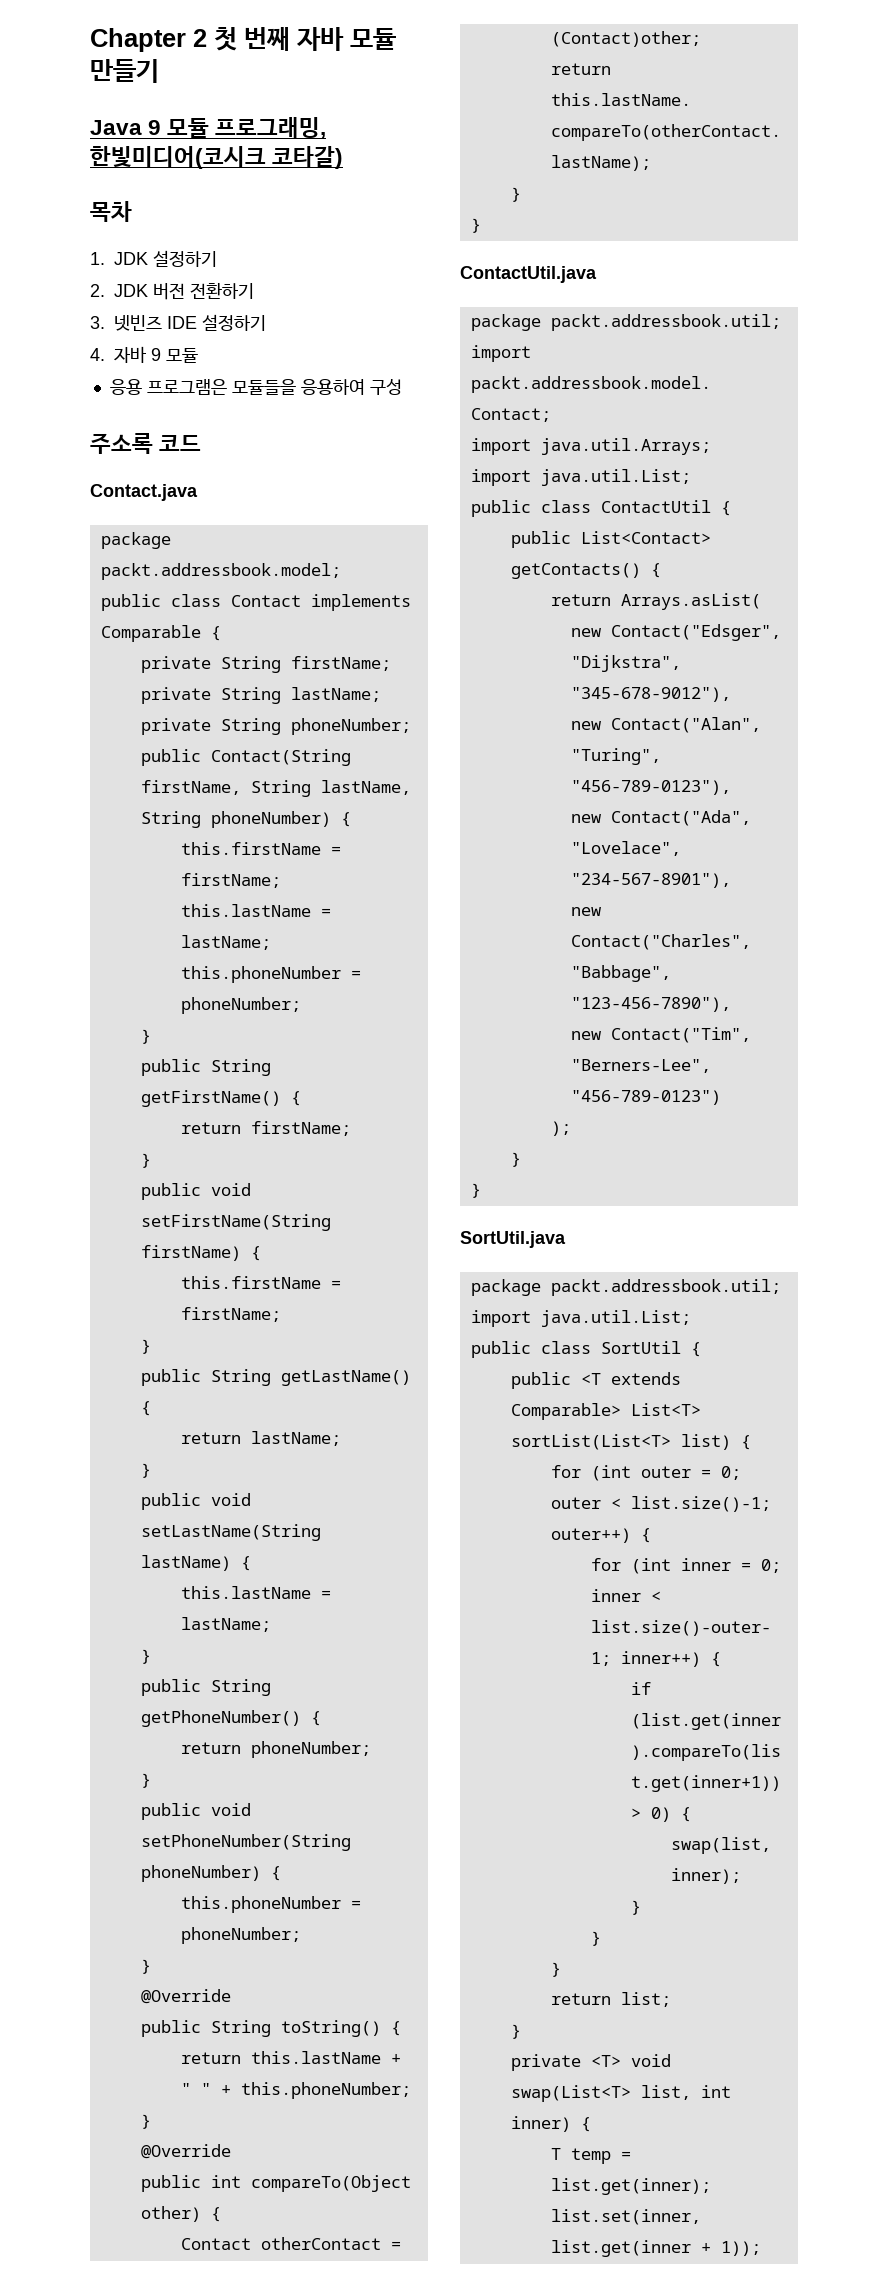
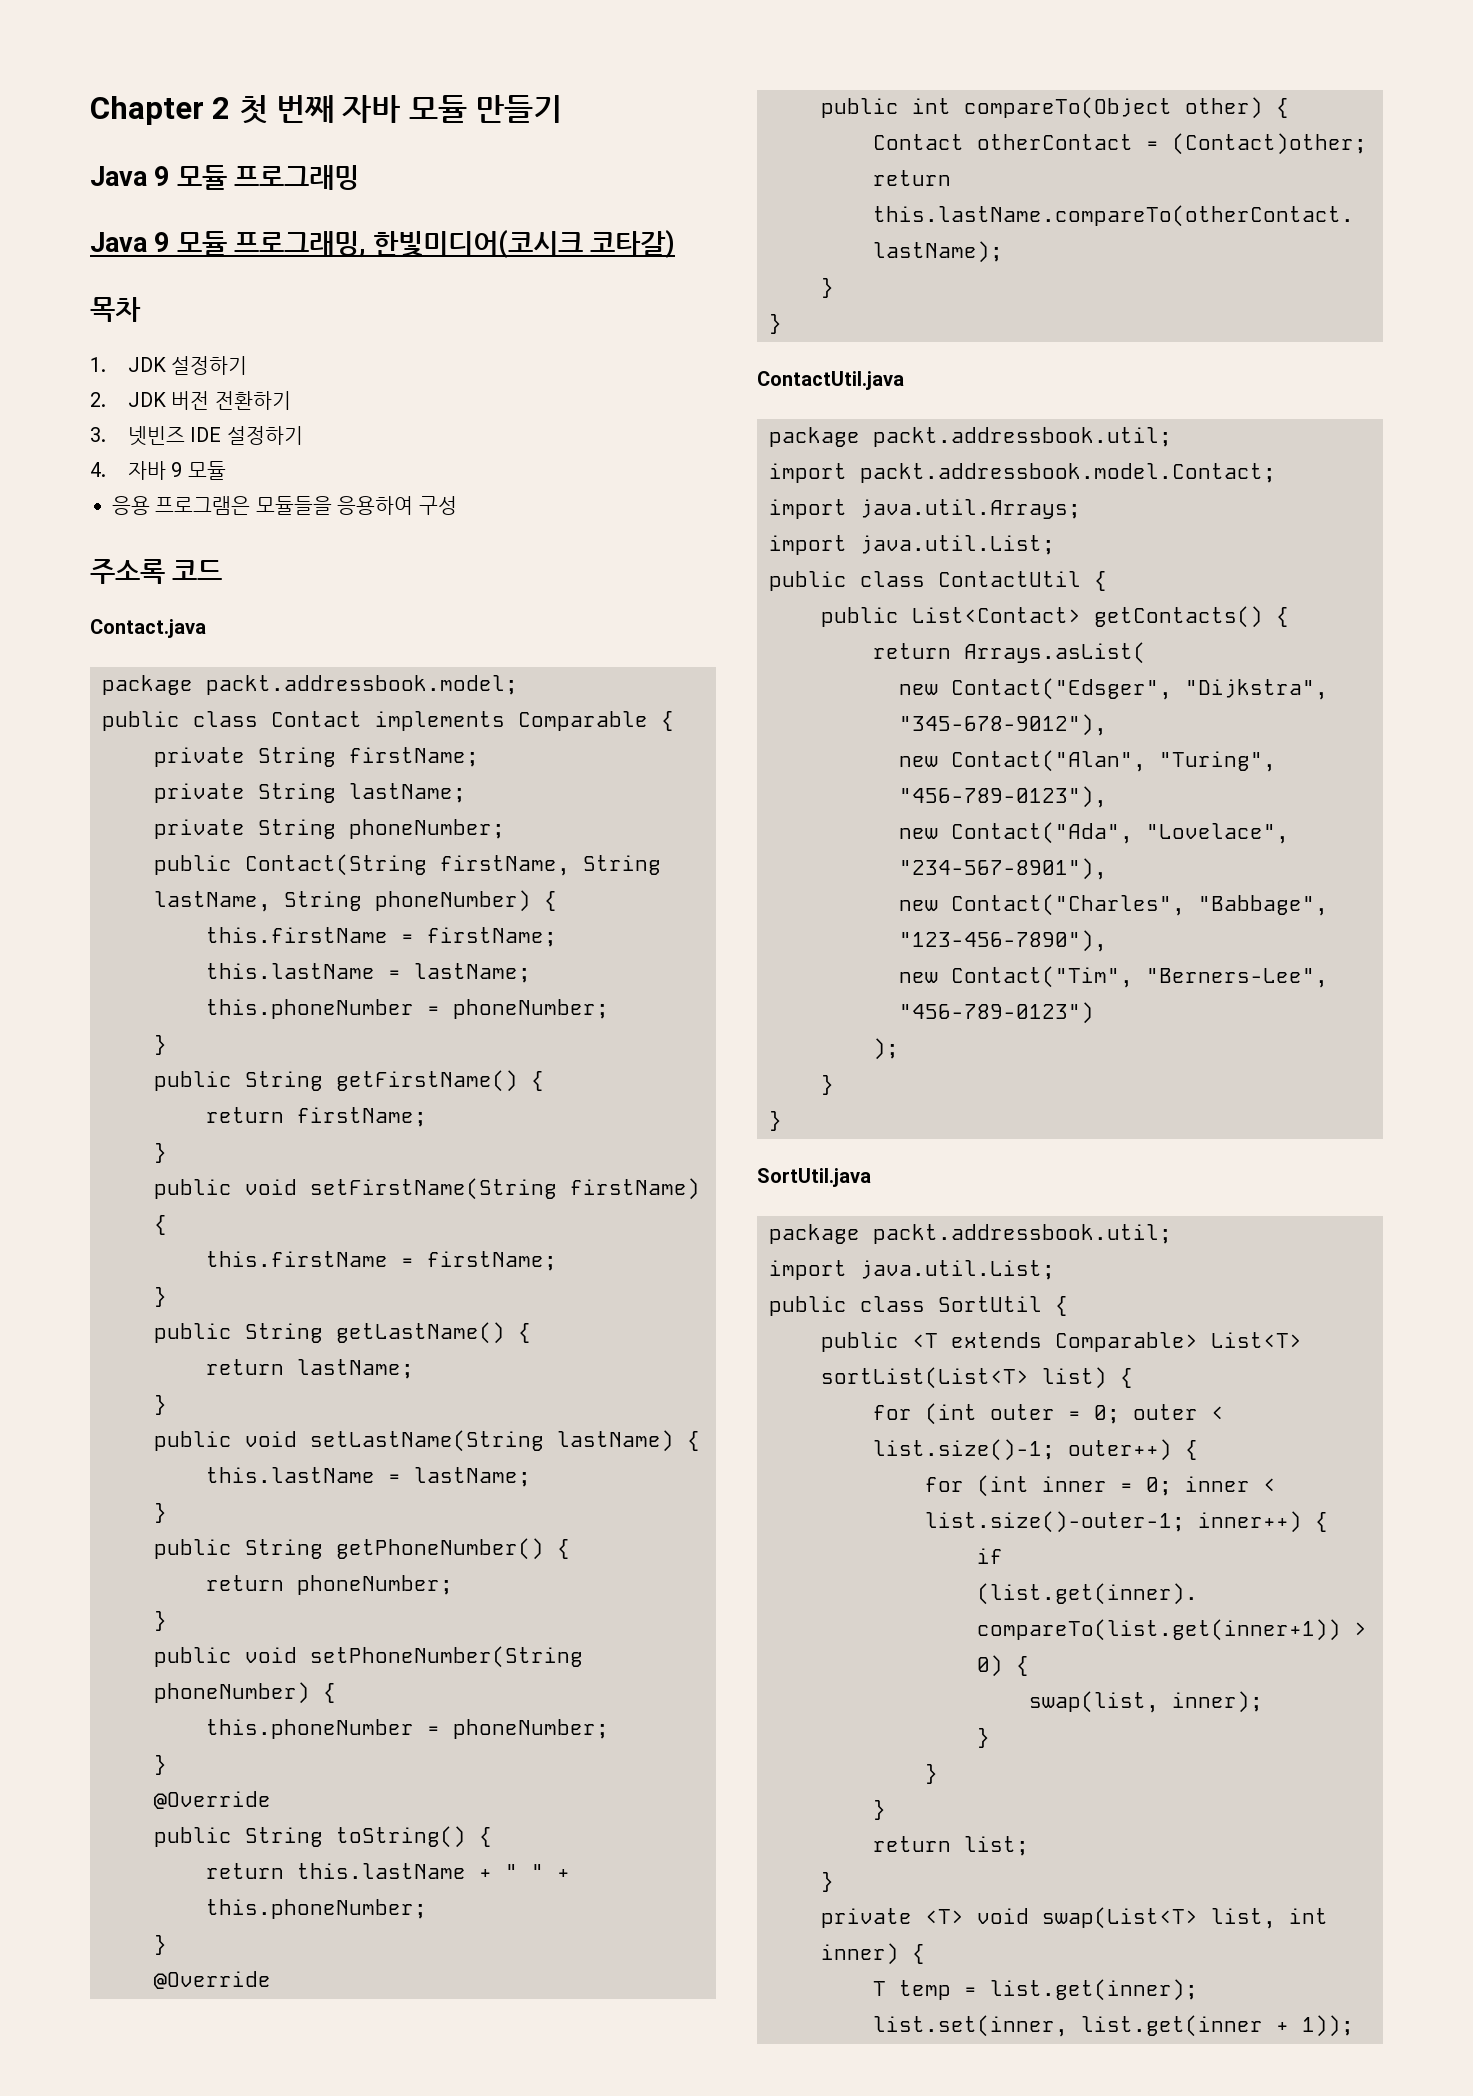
+ Java 9 모듈 프로그래밍

